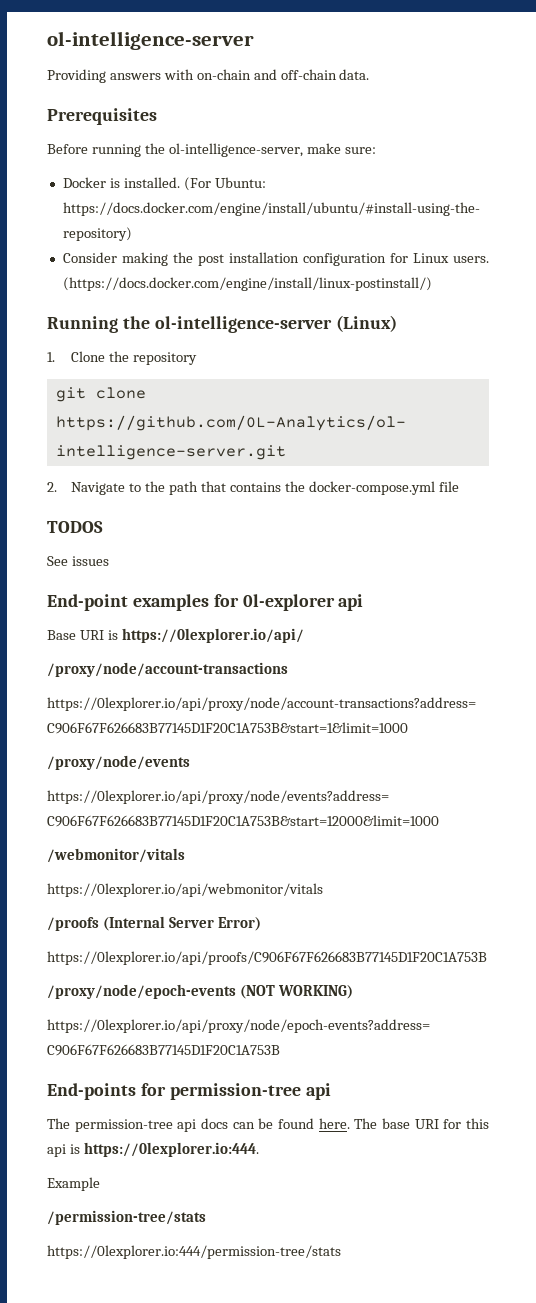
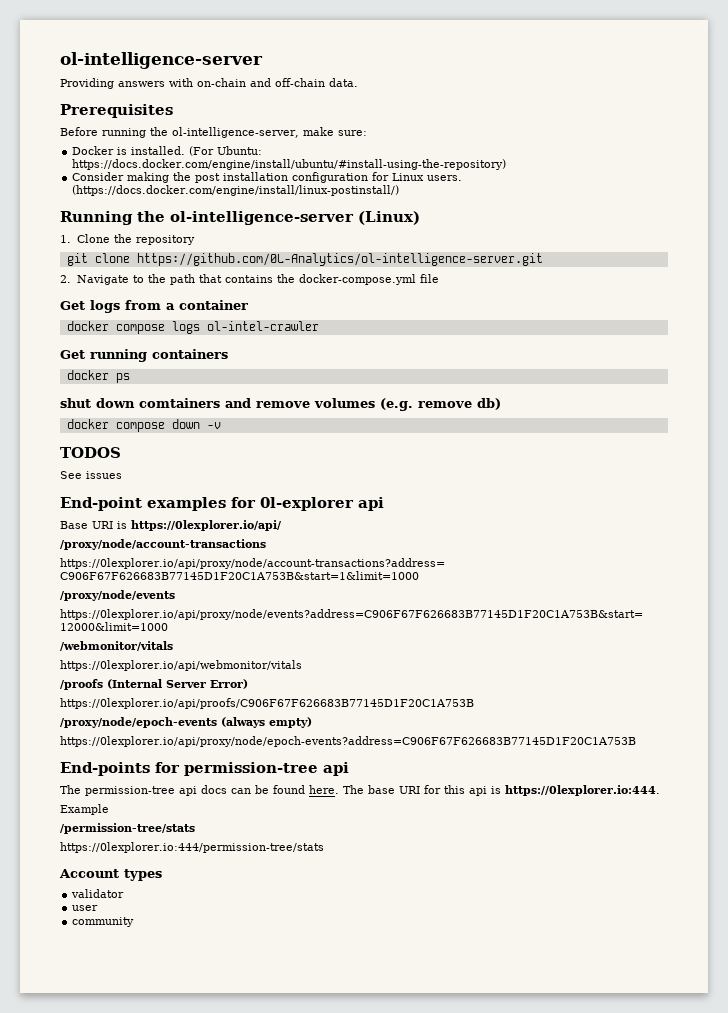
+ Get logs from a container
+ docker compose logs ol-intel-crawler
+ Get running containers
+ docker ps
+ shut down comtainers and remove volumes (e.g. remove db)
+ docker compose down -v
- /proxy/node/epoch-events (NOT WORKING)
+ /proxy/node/epoch-events (always empty)
+ Account types
+ validator
+ user
+ community

